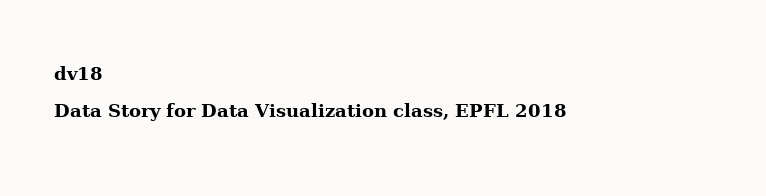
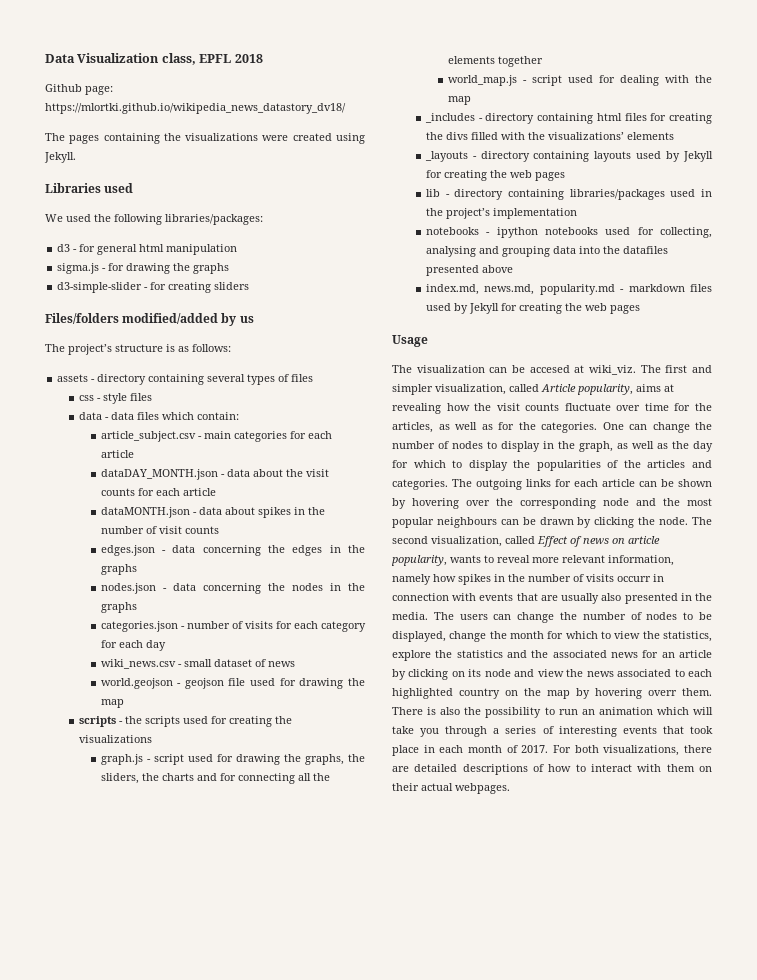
- dv18
- Data Story for Data Visualization class, EPFL 2018
+ Data Visualization class, EPFL 2018
+ Github page: https://mlortki.github.io/wikipedia_news_datastory_dv18/
+ The pages containing the visualizations were created using Jekyll.
+ Libraries used
+ We used the following libraries/packages:
+ d3 - for general html manipulation
+ sigma.js - for drawing the graphs
+ d3-simple-slider - for creating sliders
+ Files/folders modified/added by us
+ The project’s structure is as follows:
+ assets - directory containing several types of files
+ css - style files
+ data - data files which contain:
+ article_subject.csv - main categories for each article
+ dataDAY_MONTH.json - data about the visit counts for each article
+ dataMONTH.json - data about spikes in the number of visit counts
+ edges.json - data concerning the edges in the graphs
+ nodes.json - data concerning the nodes in the graphs
+ categories.json - number of visits for each category for each day
+ wiki_news.csv - small dataset of news
+ world.geojson - geojson file used for drawing the map
+ scripts - the scripts used for creating the visualizations
+ graph.js - script used for drawing the graphs, the sliders, the charts and for connecting all the elements together
+ world_map.js - script used for dealing with the map
+ _includes - directory containing html files for creating the divs filled with the visualizations’ elements
+ _layouts - directory containing layouts used by Jekyll for creating the web pages
+ lib - directory containing libraries/packages used in the project’s implementation
+ notebooks - ipython notebooks used for collecting, analysing and grouping data into the datafiles presented above
+ index.md, news.md, popularity.md - markdown files used by Jekyll for creating the web pages
+ Usage
+ The visualization can be accesed at wiki_viz. The first and simpler visualization, called Article popularity, aims at revealing how the visit counts fluctuate over time for the articles, as well as for the categories. One can change the number of nodes to display in the graph, as well as the day for which to display the popularities of the articles and categories. The outgoing links for each article can be shown by hovering over the corresponding node and the most popular neighbours can be drawn by clicking the node. The second visualization, called Effect of news on article popularity, wants to reveal more relevant information, namely how spikes in the number of visits occurr in connection with events that are usually also presented in the media. The users can change the number of nodes to be displayed, change the month for which to view the statistics, explore the statistics and the associated news for an article by clicking on its node and view the news associated to each highlighted country on the map by hovering overr them. There is also the possibility to run an animation which will take you through a series of interesting events that took place in each month of 2017. For both visualizations, there are detailed descriptions of how to interact with them on their actual webpages.

